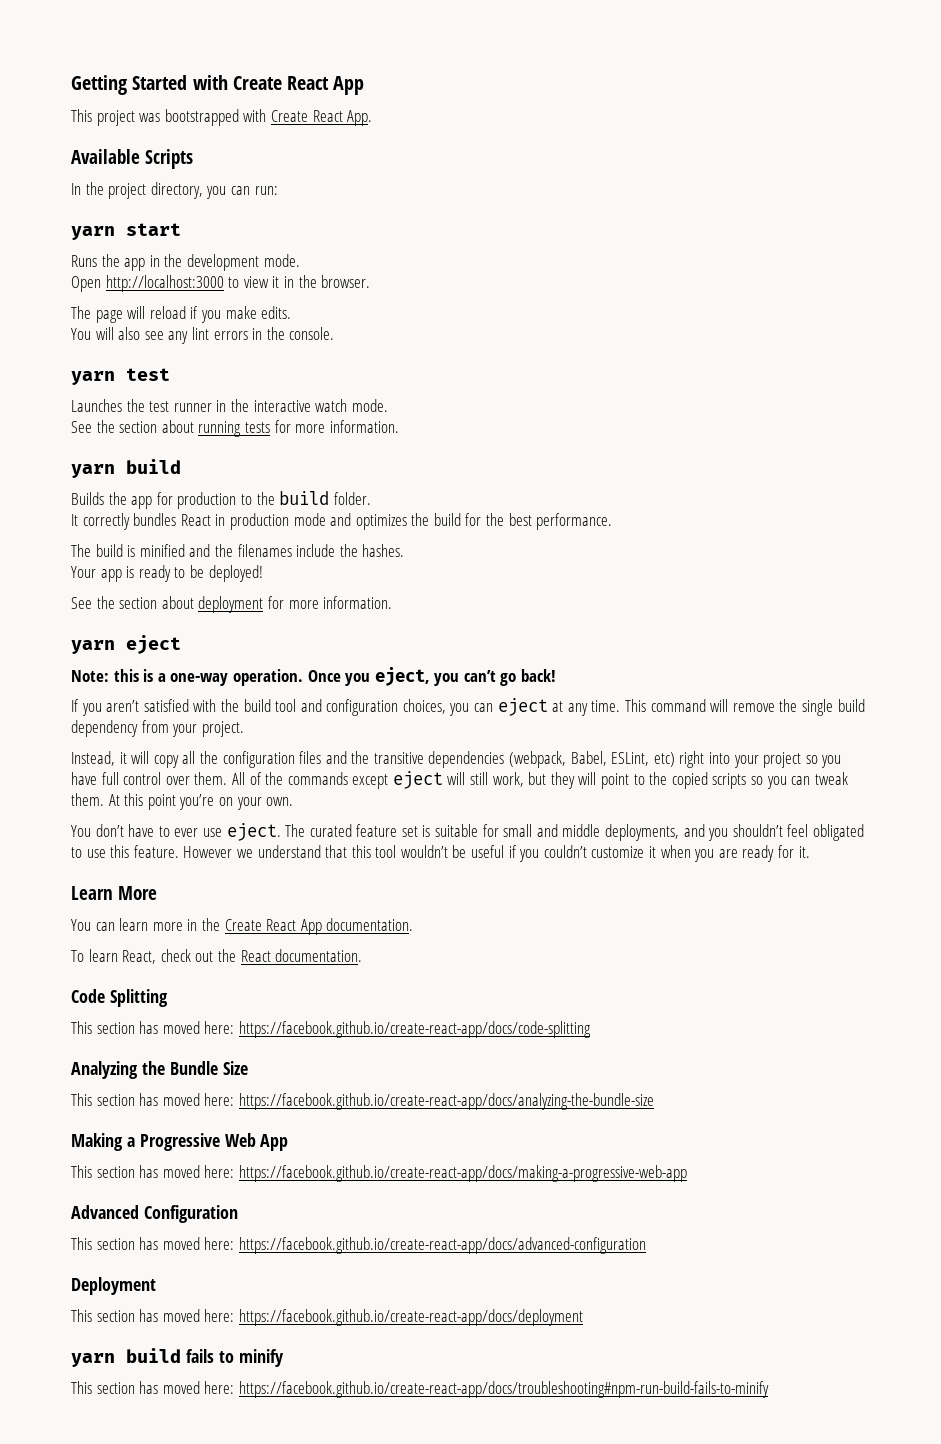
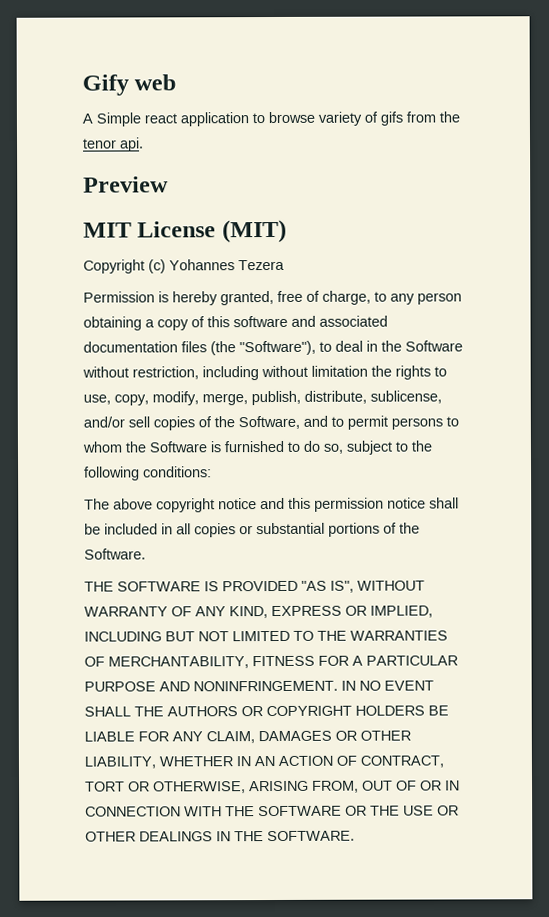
- Getting Started with Create React App
- This project was bootstrapped with Create React App.
- Available Scripts
- In the project directory, you can run:
- yarn start
- Runs the app in the development mode.
- Open http://localhost:3000 to view it in the browser.
- The page will reload if you make edits.
- You will also see any lint errors in the console.
- yarn test
- Launches the test runner in the interactive watch mode.
- See the section about running tests for more information.
- yarn build
- Builds the app for production to the build folder.
- It correctly bundles React in production mode and optimizes the build for the best performance.
- The build is minified and the filenames include the hashes.
- Your app is ready to be deployed!
- See the section about deployment for more information.
- yarn eject
- Note: this is a one-way operation. Once you eject, you can’t go back!
- If you aren’t satisfied with the build tool and configuration choices, you can eject at any time. This command will remove the single build dependency from your project.
- Instead, it will copy all the configuration files and the transitive dependencies (webpack, Babel, ESLint, etc) right into your project so you have full control over them. All of the commands except eject will still work, but they will point to the copied scripts so you can tweak them. At this point you’re on your own.
- You don’t have to ever use eject. The curated feature set is suitable for small and middle deployments, and you shouldn’t feel obligated to use this feature. However we understand that this tool wouldn’t be useful if you couldn’t customize it when you are ready for it.
- Learn More
- You can learn more in the Create React App documentation.
- To learn React, check out the React documentation.
- Code Splitting
- This section has moved here: https://facebook.github.io/create-react-app/docs/code-splitting
- Analyzing the Bundle Size
- This section has moved here: https://facebook.github.io/create-react-app/docs/analyzing-the-bundle-size
- Making a Progressive Web App
- This section has moved here: https://facebook.github.io/create-react-app/docs/making-a-progressive-web-app
- Advanced Configuration
- This section has moved here: https://facebook.github.io/create-react-app/docs/advanced-configuration
- Deployment
- This section has moved here: https://facebook.github.io/create-react-app/docs/deployment
- yarn build fails to minify
- This section has moved here: https://facebook.github.io/create-react-app/docs/troubleshooting#npm-run-build-fails-to-minify
+ Gify web
+ A Simple react application to browse variety of gifs from the tenor api.
+ Preview
+ MIT License (MIT)
+ Copyright (c) Yohannes Tezera
+ Permission is hereby granted, free of charge, to any person obtaining a copy of this software and associated documentation files (the "Software"), to deal in the Software without restriction, including without limitation the rights to use, copy, modify, merge, publish, distribute, sublicense, and/or sell copies of the Software, and to permit persons to whom the Software is furnished to do so, subject to the following conditions:
+ The above copyright notice and this permission notice shall be included in all copies or substantial portions of the Software.
+ THE SOFTWARE IS PROVIDED "AS IS", WITHOUT WARRANTY OF ANY KIND, EXPRESS OR IMPLIED, INCLUDING BUT NOT LIMITED TO THE WARRANTIES OF MERCHANTABILITY, FITNESS FOR A PARTICULAR PURPOSE AND NONINFRINGEMENT. IN NO EVENT SHALL THE AUTHORS OR COPYRIGHT HOLDERS BE LIABLE FOR ANY CLAIM, DAMAGES OR OTHER LIABILITY, WHETHER IN AN ACTION OF CONTRACT, TORT OR OTHERWISE, ARISING FROM, OUT OF OR IN CONNECTION WITH THE SOFTWARE OR THE USE OR OTHER DEALINGS IN THE SOFTWARE.

